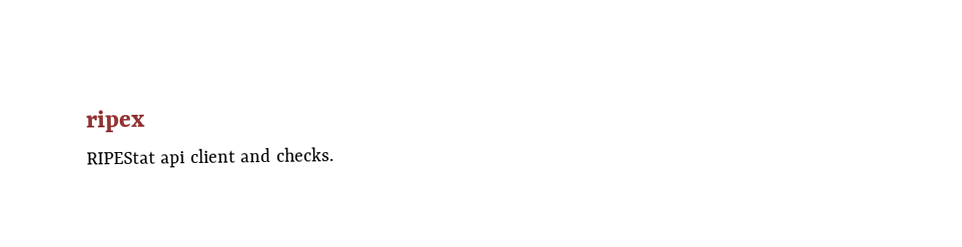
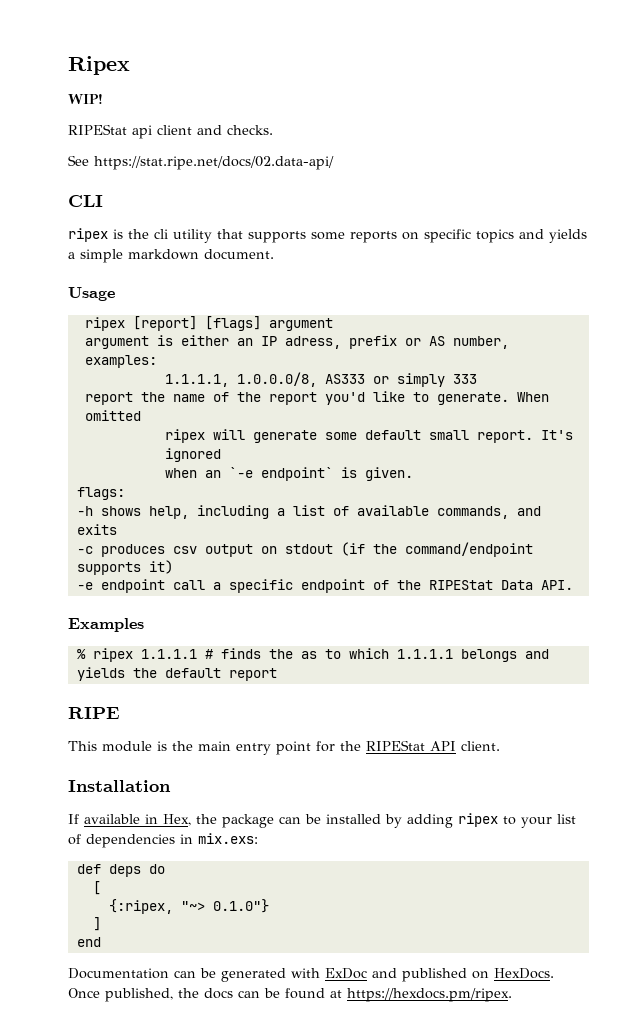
- ripex
+ Ripex
+ WIP!
+ See https://stat.ripe.net/docs/02.data-api/
+ CLI
+ ripex is the cli utility that supports some reports on specific topics and yields a simple markdown document.
+ Usage
+ ripex [report] [flags] argument
+ argument is either an IP adress, prefix or AS number, examples:
+ 1.1.1.1, 1.0.0.0/8, AS333 or simply 333
+ report the name of the report you'd like to generate. When omitted
+ ripex will generate some default small report. It's ignored
+ when an `-e endpoint` is given.
+ flags:
+ -h shows help, including a list of available commands, and exits
+ -c produces csv output on stdout (if the command/endpoint supports it)
+ -e endpoint call a specific endpoint of the RIPEStat Data API.
+ Examples
+ % ripex 1.1.1.1 # finds the as to which 1.1.1.1 belongs and yields the default report
+ RIPE
+ This module is the main entry point for the RIPEStat API client.
+ Installation
+ If available in Hex, the package can be installed by adding ripex to your list of dependencies in mix.exs:
+ def deps do
+ [
+ {:ripex, "~> 0.1.0"}
+ ]
+ end
+ Documentation can be generated with ExDoc and published on HexDocs. Once published, the docs can be found at https://hexdocs.pm/ripex.

